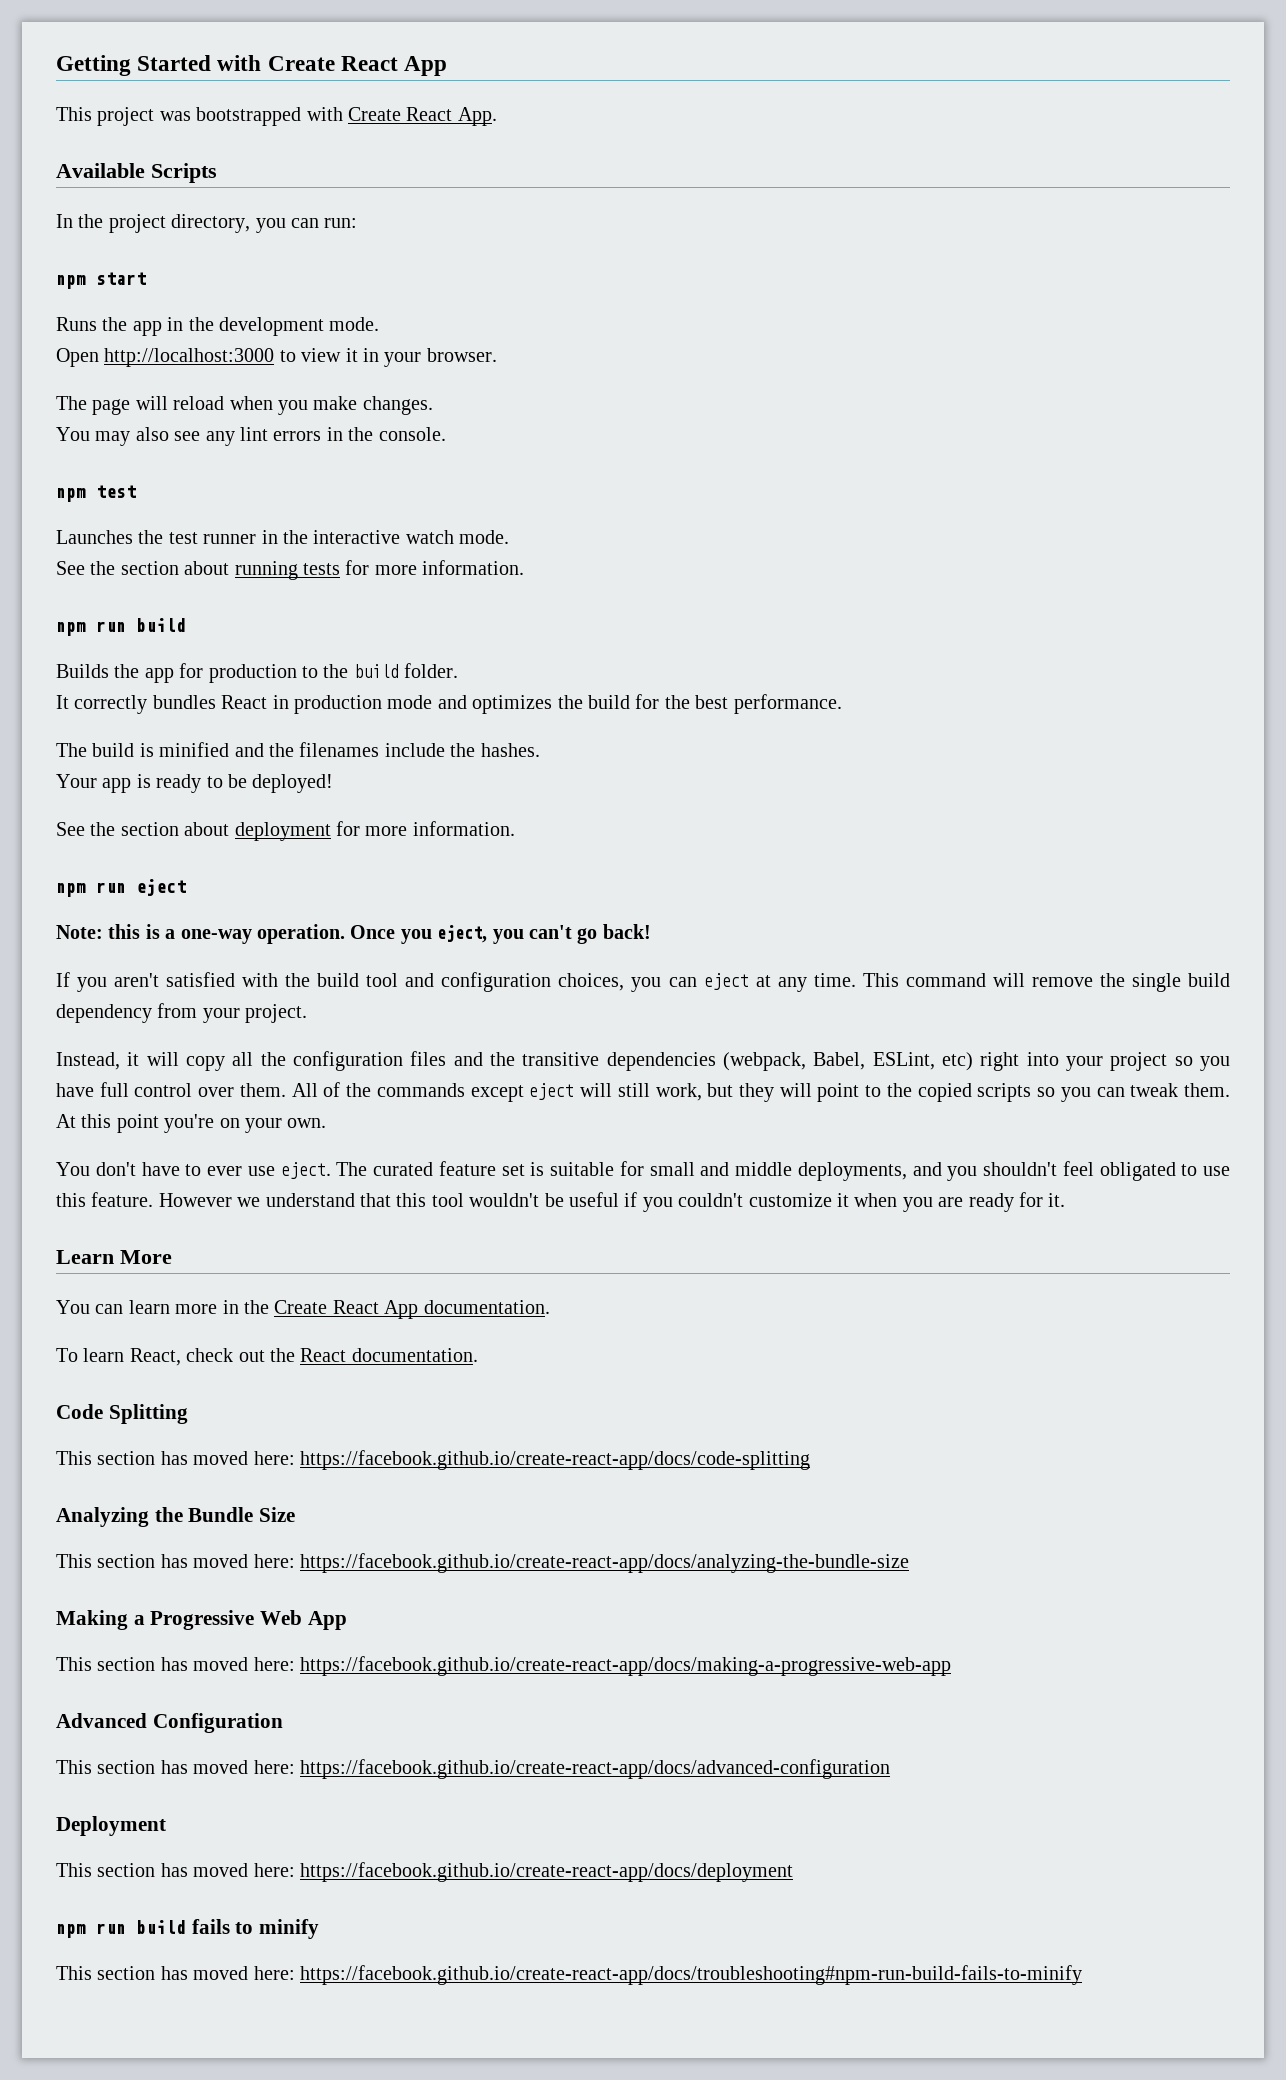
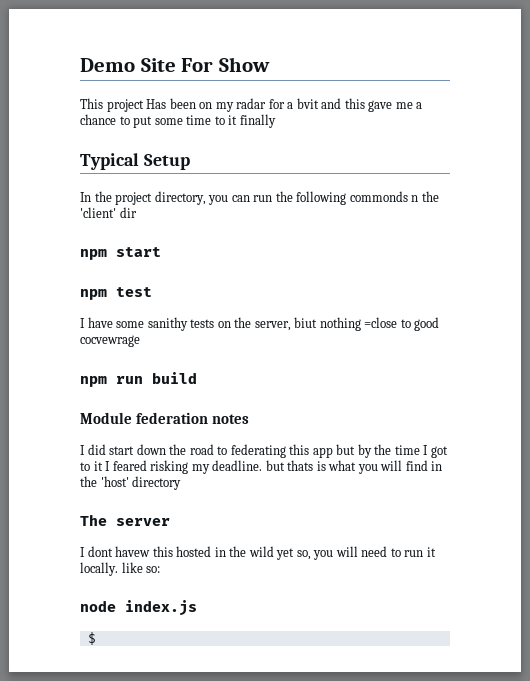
- Getting Started with Create React App
- This project was bootstrapped with Create React App.
- Available Scripts
+ Demo Site For Show
+ This project Has been on my radar for a bvit and this gave me a chance to put some time to it finally
+ Typical Setup
- In the project directory, you can run:
+ In the project directory, you can run the following commonds n the 'client' dir
  npm start
- Runs the app in the development mode.
- Open http://localhost:3000 to view it in your browser.
- The page will reload when you make changes.
- You may also see any lint errors in the console.
  npm test
- Launches the test runner in the interactive watch mode.
- See the section about running tests for more information.
+ I have some sanithy tests on the server, biut nothing =close to good cocvewrage
  npm run build
- Builds the app for production to the build folder.
- It correctly bundles React in production mode and optimizes the build for the best performance.
- The build is minified and the filenames include the hashes.
- Your app is ready to be deployed!
- See the section about deployment for more information.
- npm run eject
- Note: this is a one-way operation. Once you eject, you can't go back!
- If you aren't satisfied with the build tool and configuration choices, you can eject at any time. This command will remove the single build dependency from your project.
- Instead, it will copy all the configuration files and the transitive dependencies (webpack, Babel, ESLint, etc) right into your project so you have full control over them. All of the commands except eject will still work, but they will point to the copied scripts so you can tweak them. At this point you're on your own.
- You don't have to ever use eject. The curated feature set is suitable for small and middle deployments, and you shouldn't feel obligated to use this feature. However we understand that this tool wouldn't be useful if you couldn't customize it when you are ready for it.
- Learn More
- You can learn more in the Create React App documentation.
- To learn React, check out the React documentation.
- Code Splitting
- This section has moved here: https://facebook.github.io/create-react-app/docs/code-splitting
- Analyzing the Bundle Size
- This section has moved here: https://facebook.github.io/create-react-app/docs/analyzing-the-bundle-size
- Making a Progressive Web App
- This section has moved here: https://facebook.github.io/create-react-app/docs/making-a-progressive-web-app
- Advanced Configuration
- This section has moved here: https://facebook.github.io/create-react-app/docs/advanced-configuration
- Deployment
- This section has moved here: https://facebook.github.io/create-react-app/docs/deployment
- npm run build fails to minify
- This section has moved here: https://facebook.github.io/create-react-app/docs/troubleshooting#npm-run-build-fails-to-minify
+ Module federation notes
+ I did start down the road to federating this app but by the time I got to it I feared risking my deadline. but thats is what you will find in the 'host' directory
+ The server
+ I dont havew this hosted in the wild yet so, you will need to run it locally. like so:
+ node index.js
+ $

